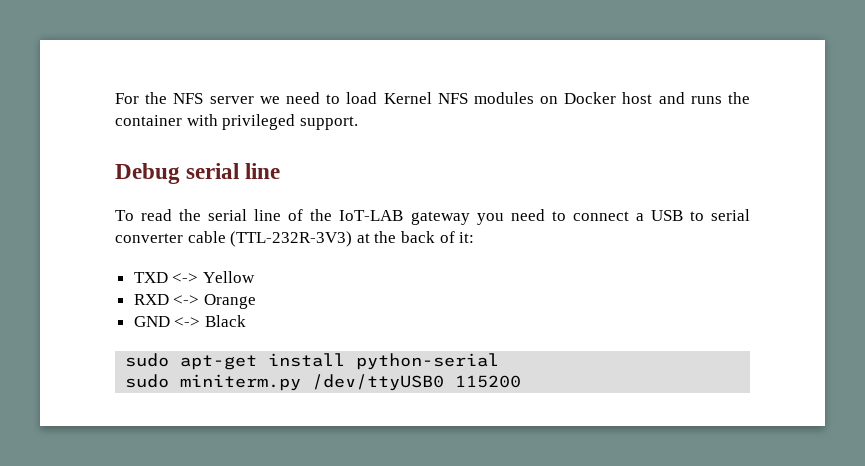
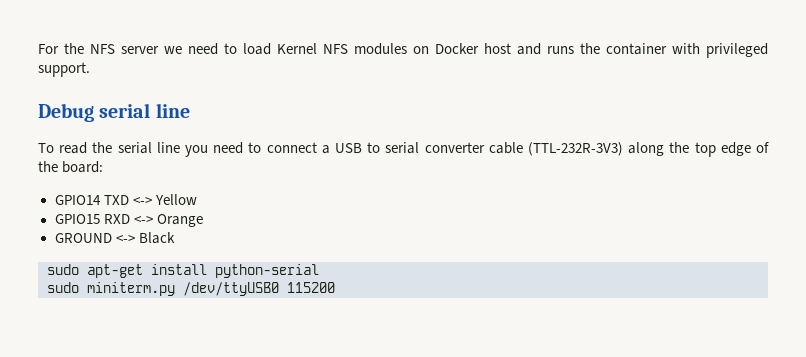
- To read the serial line of the IoT-LAB gateway you need to connect a USB to serial converter cable (TTL-232R-3V3) at the back of it:
- TXD <-> Yellow
+ To read the serial line you need to connect a USB to serial converter cable (TTL-232R-3V3) along the top edge of the board:
+ GPIO14 TXD <-> Yellow
- RXD <-> Orange
+ GPIO15 RXD <-> Orange
- GND <-> Black
+ GROUND <-> Black

